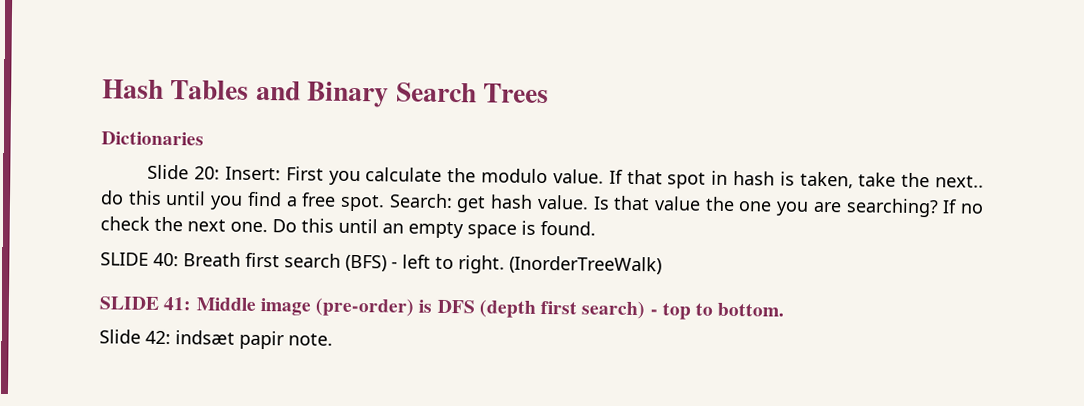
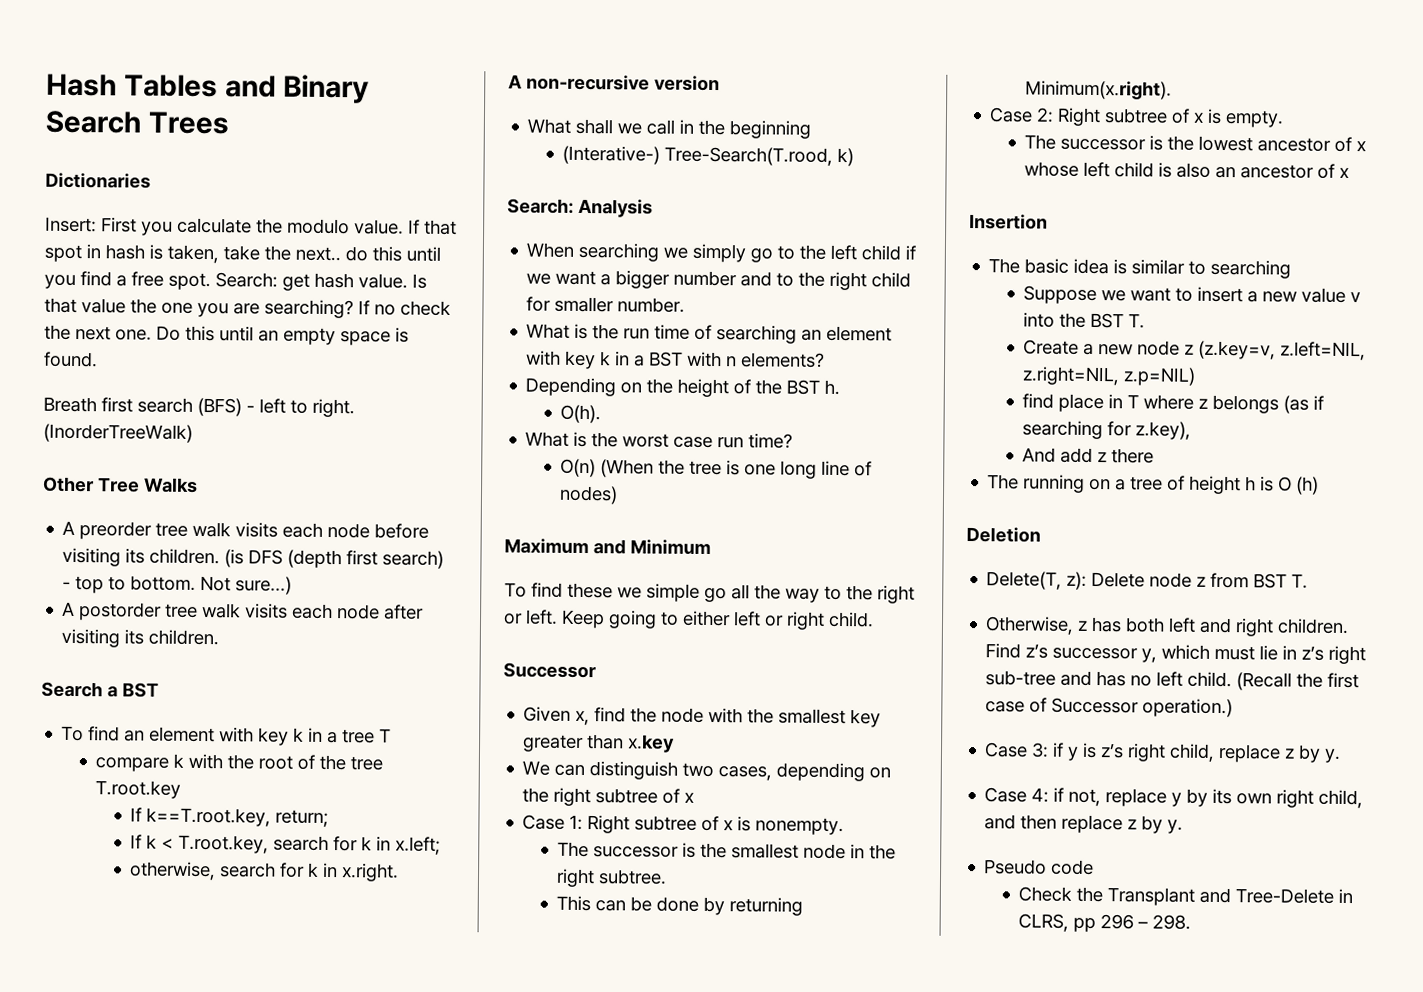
- Slide 20: Insert: First you calculate the modulo value.
+ Insert: First you calculate the modulo value.
- SLIDE 40: Breath first search (BFS) - left to right.
+ Breath first search (BFS) - left to right.
- SLIDE 41: Middle image (pre-order) is DFS (depth first search) - top to bottom.
- Slide 42: indsæt papir note.
+ Other Tree Walks
+ A preorder tree walk visits each node before visiting its children. (is DFS (depth first search) - top to bottom. Not sure...)
+ A postorder tree walk visits each node after visiting its children.
+ Search a BST
+ To find an element with key k in a tree T
+ compare k with the root of the tree T.root.key
+ If k==T.root.key, return;
+ If k < T.root.key, search for k in x.left;
+ otherwise, search for k in x.right.
+ A non-recursive version
+ What shall we call in the beginning
+ (Interative-) Tree-Search(T.rood, k)
+ Search: Analysis
+ When searching we simply go to the left child if we want a bigger number and to the right child for smaller number.
+ What is the run time of searching an element with key k in a BST with n elements?
+ Depending on the height of the BST h.
+ O(h).
+ What is the worst case run time?
+ O(n) (When the tree is one long line of nodes)
+ Maximum and Minimum
+ To find these we simple go all the way to the right or left. Keep going to either left or right child.
+ Successor
+ Given x, find the node with the smallest key greater than x.key
+ We can distinguish two cases, depending on the right subtree of x
+ Case 1: Right subtree of x is nonempty.
+ The successor is the smallest node in the right subtree.
+ This can be done by returning Minimum(x.right).
+ Case 2: Right subtree of x is empty.
+ The successor is the lowest ancestor of x whose left child is also an ancestor of x
+ Insertion
+ The basic idea is similar to searching
+ Suppose we want to insert a new value v into the BST T.
+ Create a new node z (z.key=v, z.left=NIL, z.right=NIL, z.p=NIL)
+ find place in T where z belongs (as if searching for z.key),
+ And add z there
+ The running on a tree of height h is O (h)
+ Deletion
+ Delete(T, z): Delete node z from BST T.
+ Otherwise, z has both left and right children. Find z’s successor y, which must lie in z’s right sub-tree and has no left child. (Recall the first case of Successor operation.)
+ Case 3: if y is z’s right child, replace z by y.
+ Case 4: if not, replace y by its own right child, and then replace z by y.
+ Pseudo code
+ Check the Transplant and Tree-Delete in CLRS, pp 296 – 298.

